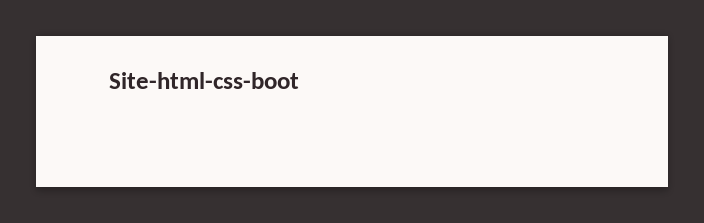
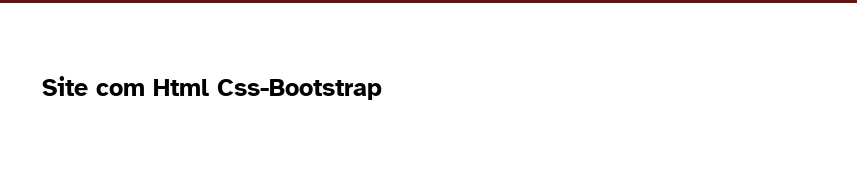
- Site-html-css-boot
+ Site com Html Css-Bootstrap

